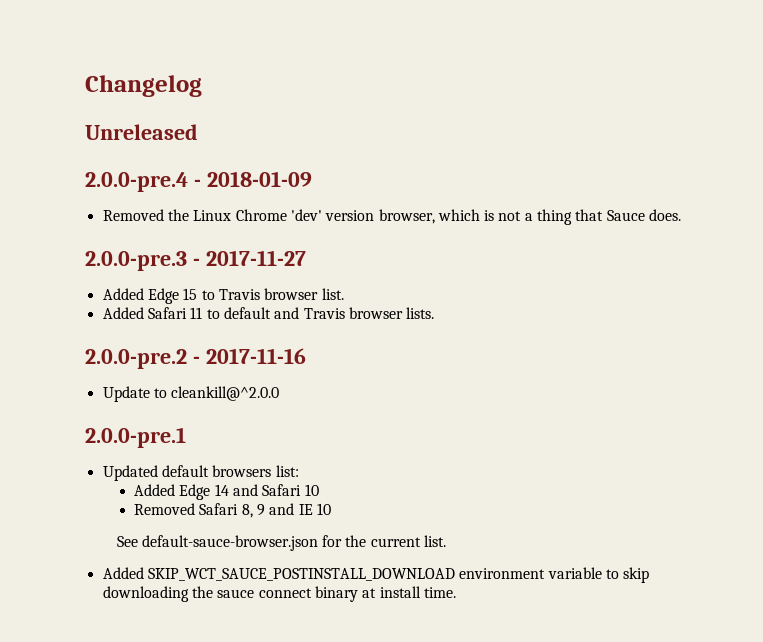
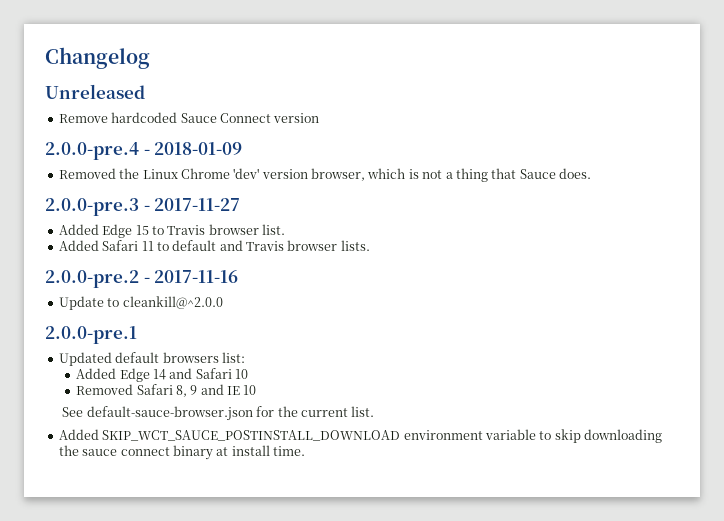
+ Remove hardcoded Sauce Connect version

